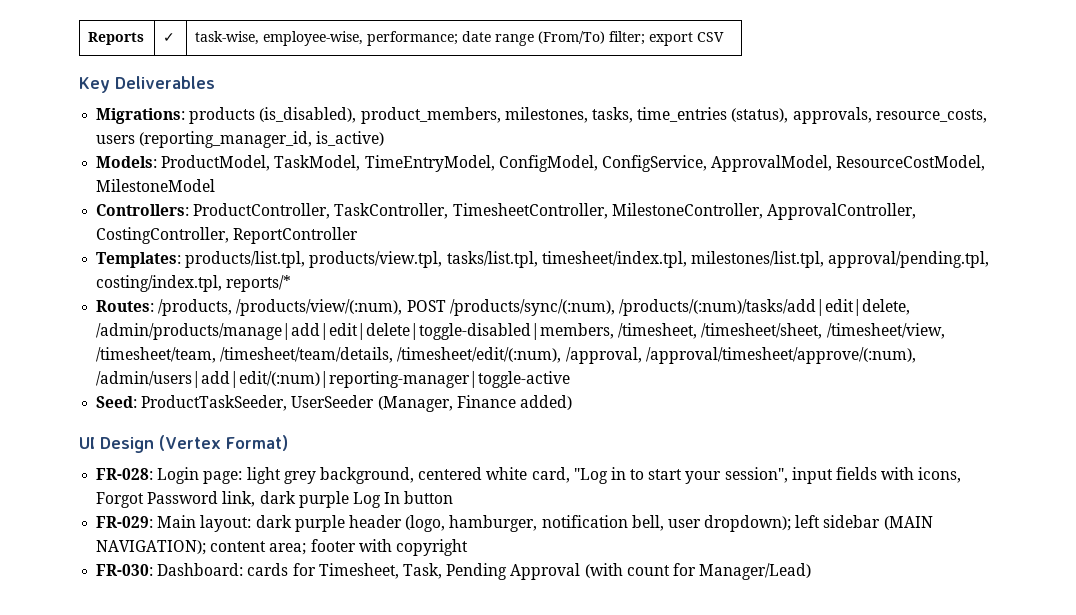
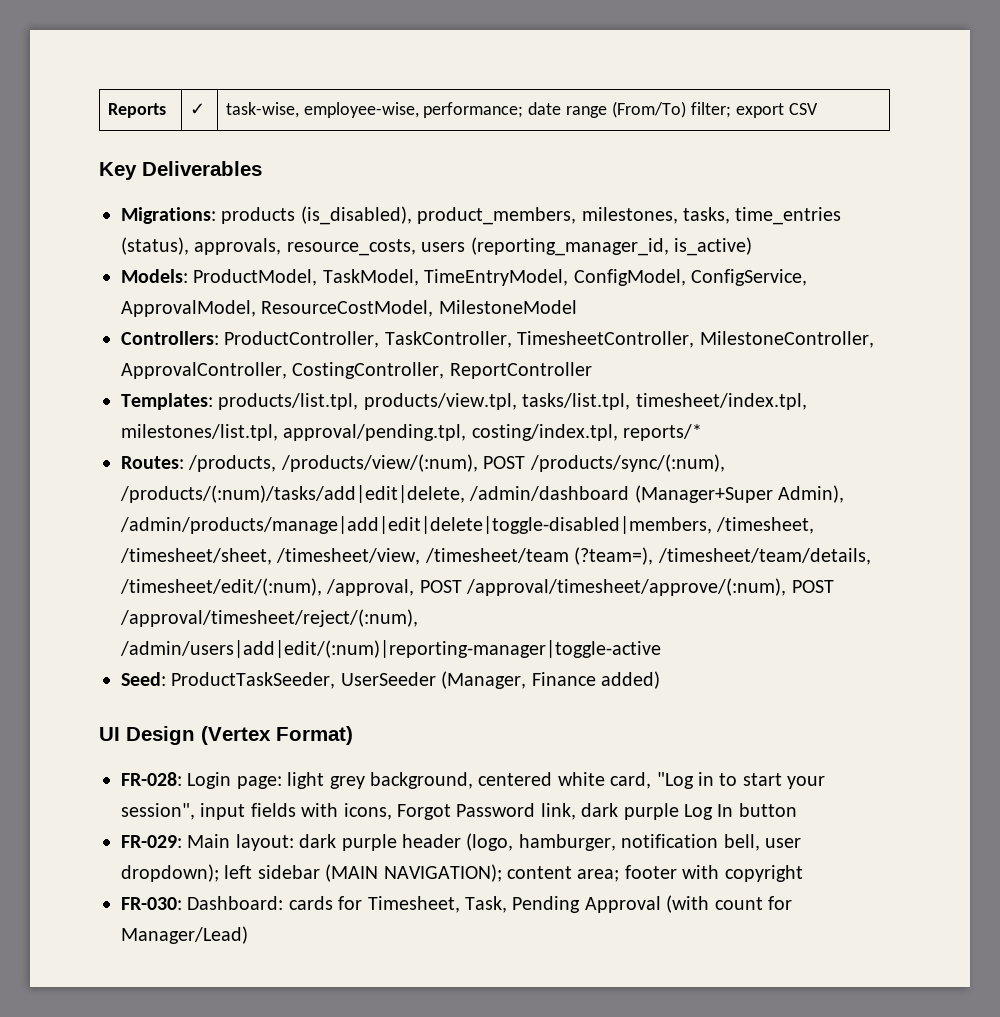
- Routes: /products, /products/view/(:num), POST /products/sync/(:num), /products/(:num)/tasks/add|edit|delete, /admin/products/manage|add|edit|delete|toggle-disabled|members, /timesheet, /timesheet/sheet, /timesheet/view, /timesheet/team, /timesheet/team/details, /timesheet/edit/(:num), /approval, /approval/timesheet/approve/(:num), /admin/users|add|edit/(:num)|reporting-manager|toggle-active
+ Routes: /products, /products/view/(:num), POST /products/sync/(:num), /products/(:num)/tasks/add|edit|delete, /admin/dashboard (Manager+Super Admin), /admin/products/manage|add|edit|delete|toggle-disabled|members, /timesheet, /timesheet/sheet, /timesheet/view, /timesheet/team (?team=), /timesheet/team/details, /timesheet/edit/(:num), /approval, POST /approval/timesheet/approve/(:num), POST /approval/timesheet/reject/(:num), /admin/users|add|edit/(:num)|reporting-manager|toggle-active

